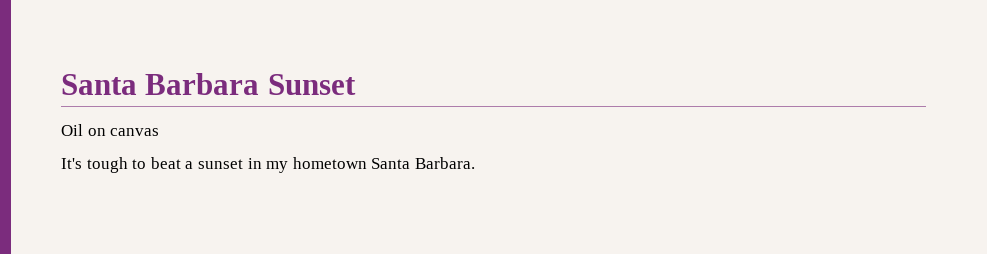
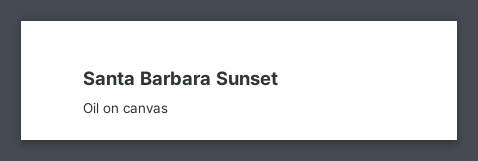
- It's tough to beat a sunset in my hometown Santa Barbara.

